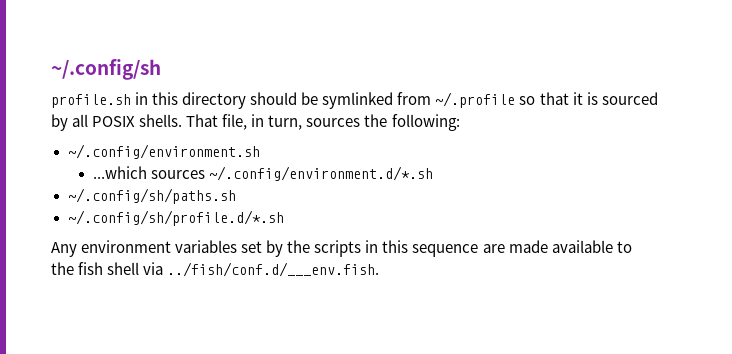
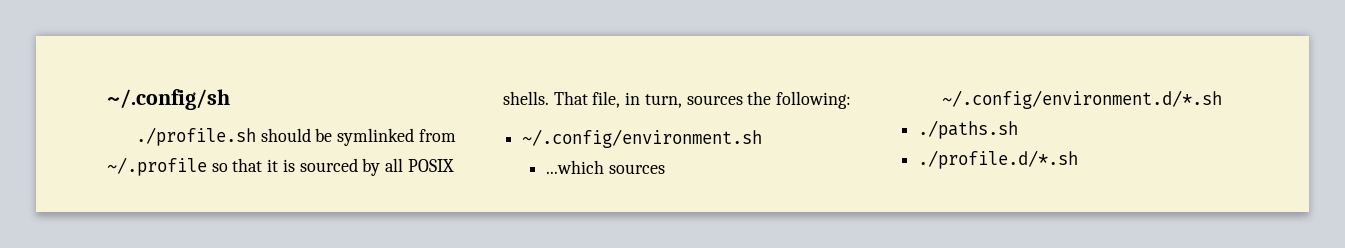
- profile.sh in this directory should be symlinked from ~/.profile so that it is sourced by all POSIX shells.
+ ./profile.sh should be symlinked from ~/.profile so that it is sourced by all POSIX shells.
- ~/.config/sh/paths.sh
- ~/.config/sh/profile.d/*.sh
- Any environment variables set by the scripts in this sequence are made available to the fish shell via ../fish/conf.d/___env.fish.
+ ./paths.sh
+ ./profile.d/*.sh

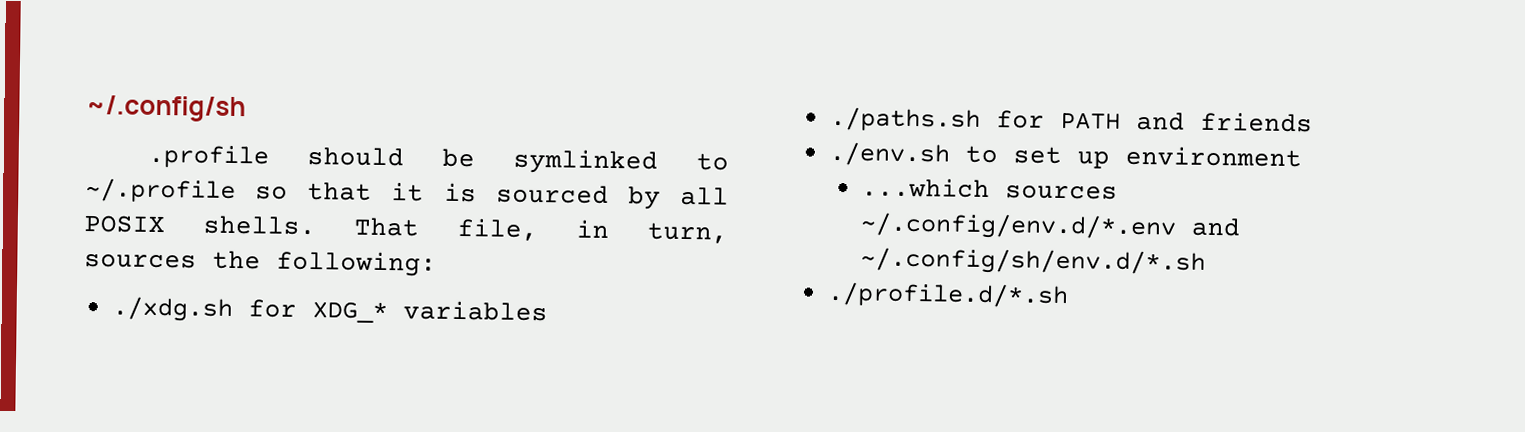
- ./profile.sh should be symlinked from ~/.profile so that it is sourced by all POSIX shells.
+ .profile should be symlinked to ~/.profile so that it is sourced by all POSIX shells.
- ~/.config/environment.sh
+ ./xdg.sh for XDG_* variables
+ ./paths.sh for PATH and friends
+ ./env.sh to set up environment
- ...which sources ~/.config/environment.d/*.sh
- ./paths.sh
+ ...which sources ~/.config/env.d/*.env and ~/.config/sh/env.d/*.sh

